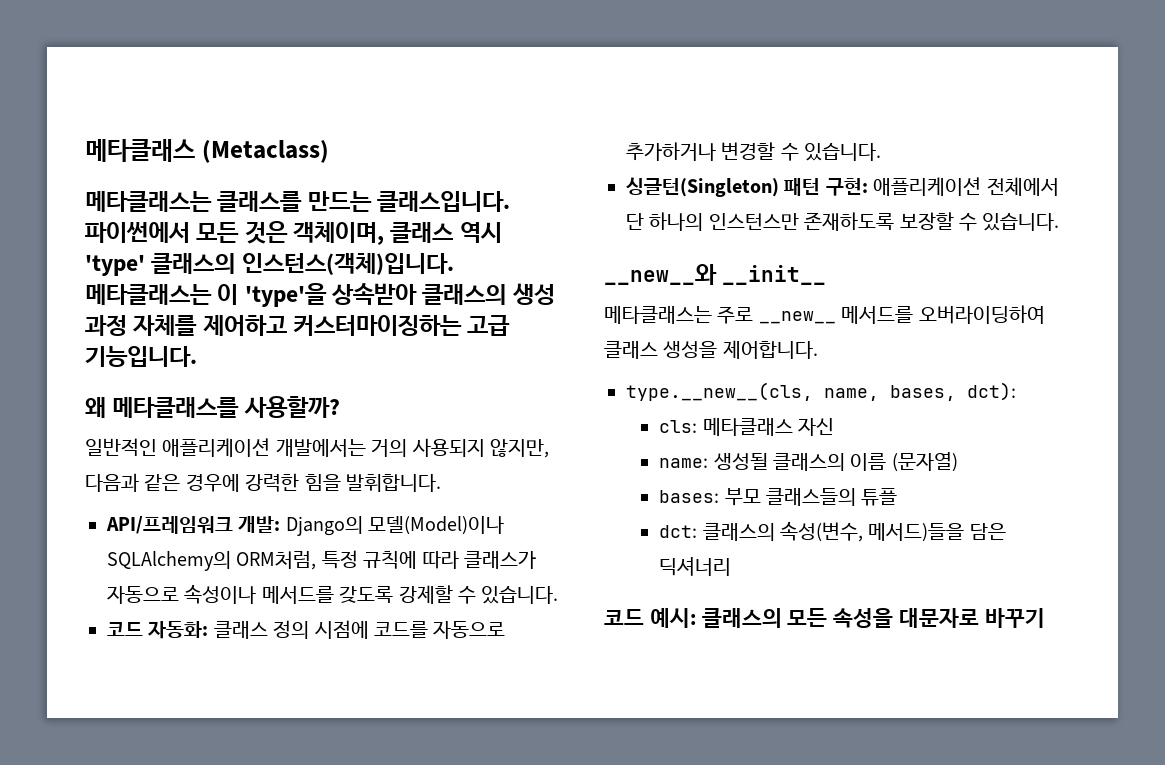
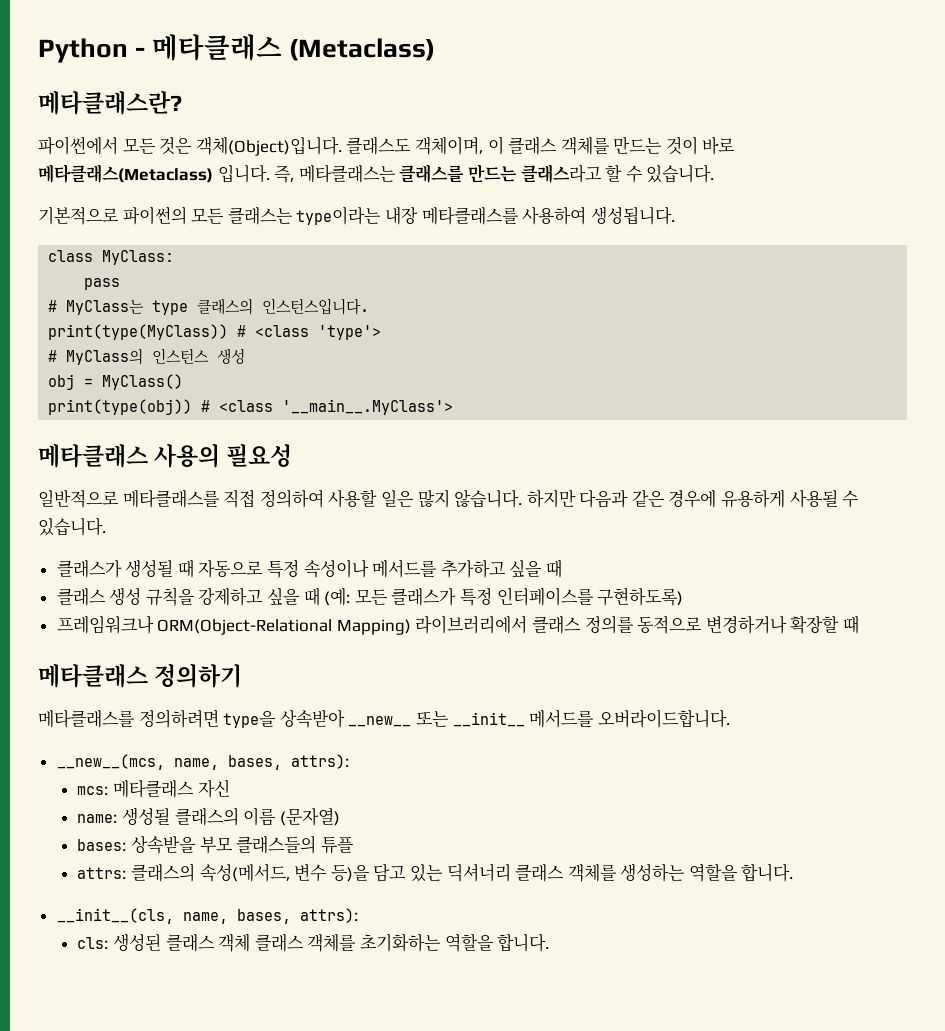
- 메타클래스 (Metaclass)
+ Python - 메타클래스 (Metaclass)
- 메타클래스는 클래스를 만드는 클래스입니다. 파이썬에서 모든 것은 객체이며, 클래스 역시 'type' 클래스의 인스턴스(객체)입니다. 메타클래스는 이 'type'을 상속받아 클래스의 생성 과정 자체를 제어하고 커스터마이징하는 고급 기능입니다.
- 왜 메타클래스를 사용할까?
- 일반적인 애플리케이션 개발에서는 거의 사용되지 않지만, 다음과 같은 경우에 강력한 힘을 발휘합니다.
- API/프레임워크 개발: Django의 모델(Model)이나 SQLAlchemy의 ORM처럼, 특정 규칙에 따라 클래스가 자동으로 속성이나 메서드를 갖도록 강제할 수 있습니다.
- 코드 자동화: 클래스 정의 시점에 코드를 자동으로 추가하거나 변경할 수 있습니다.
- 싱글턴(Singleton) 패턴 구현: 애플리케이션 전체에서 단 하나의 인스턴스만 존재하도록 보장할 수 있습니다.
- __new__와 __init__
- 메타클래스는 주로 __new__ 메서드를 오버라이딩하여 클래스 생성을 제어합니다.
- type.__new__(cls, name, bases, dct):
- cls: 메타클래스 자신
+ 메타클래스란?
+ 파이썬에서 모든 것은 객체(Object)입니다. 클래스도 객체이며, 이 클래스 객체를 만드는 것이 바로 메타클래스(Metaclass) 입니다. 즉, 메타클래스는 클래스를 만드는 클래스라고 할 수 있습니다.
+ 기본적으로 파이썬의 모든 클래스는 type이라는 내장 메타클래스를 사용하여 생성됩니다.
+ class MyClass:
+ pass
+ # MyClass는 type 클래스의 인스턴스입니다.
+ print(type(MyClass)) # <class 'type'>
+ # MyClass의 인스턴스 생성
+ obj = MyClass()
+ print(type(obj)) # <class '__main__.MyClass'>
+ 메타클래스 사용의 필요성
+ 일반적으로 메타클래스를 직접 정의하여 사용할 일은 많지 않습니다. 하지만 다음과 같은 경우에 유용하게 사용될 수 있습니다.
+ 클래스가 생성될 때 자동으로 특정 속성이나 메서드를 추가하고 싶을 때
+ 클래스 생성 규칙을 강제하고 싶을 때 (예: 모든 클래스가 특정 인터페이스를 구현하도록)
+ 프레임워크나 ORM(Object-Relational Mapping) 라이브러리에서 클래스 정의를 동적으로 변경하거나 확장할 때
+ 메타클래스 정의하기
+ 메타클래스를 정의하려면 type을 상속받아 __new__ 또는 __init__ 메서드를 오버라이드합니다.
+ __new__(mcs, name, bases, attrs):
+ mcs: 메타클래스 자신
- bases: 부모 클래스들의 튜플
+ bases: 상속받을 부모 클래스들의 튜플
- dct: 클래스의 속성(변수, 메서드)들을 담은 딕셔너리
- 코드 예시: 클래스의 모든 속성을 대문자로 바꾸기
+ attrs: 클래스의 속성(메서드, 변수 등)을 담고 있는 딕셔너리 클래스 객체를 생성하는 역할을 합니다.
+ __init__(cls, name, bases, attrs):
+ cls: 생성된 클래스 객체 클래스 객체를 초기화하는 역할을 합니다.

